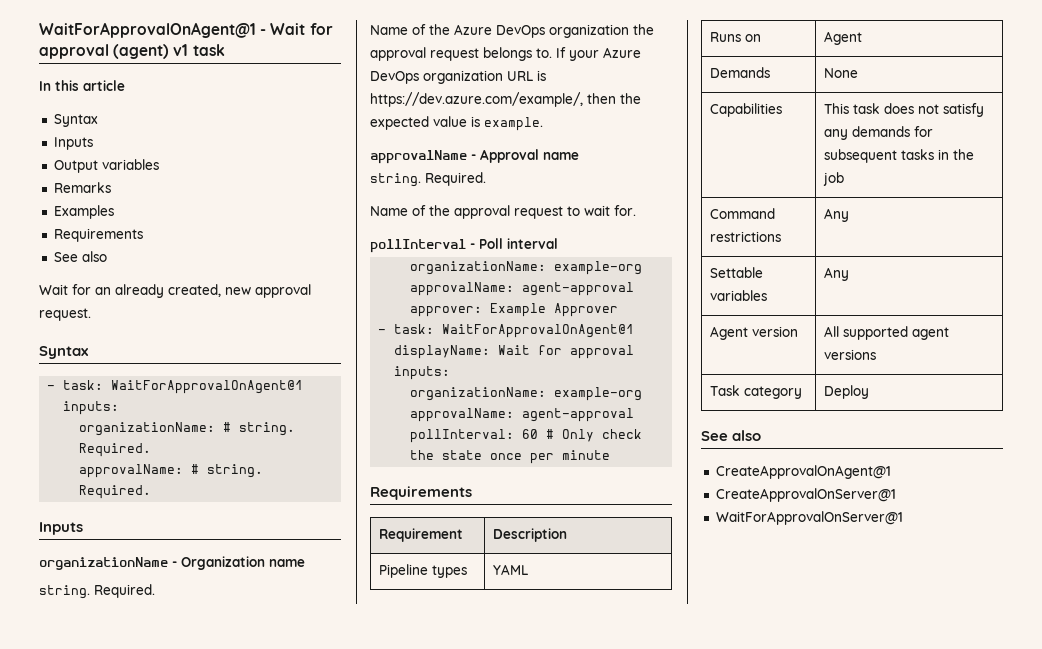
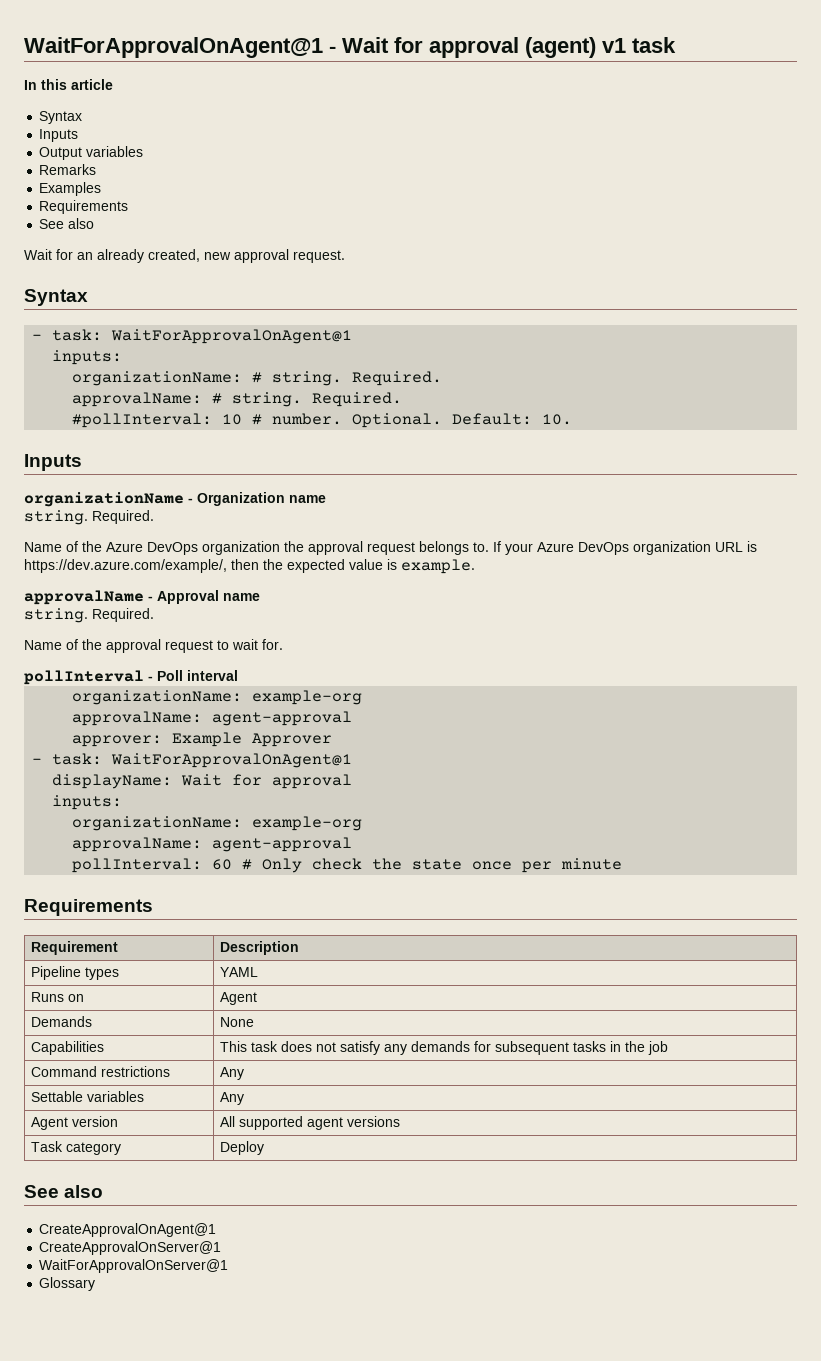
+ #pollInterval: 10 # number. Optional. Default: 10.
+ Glossary

